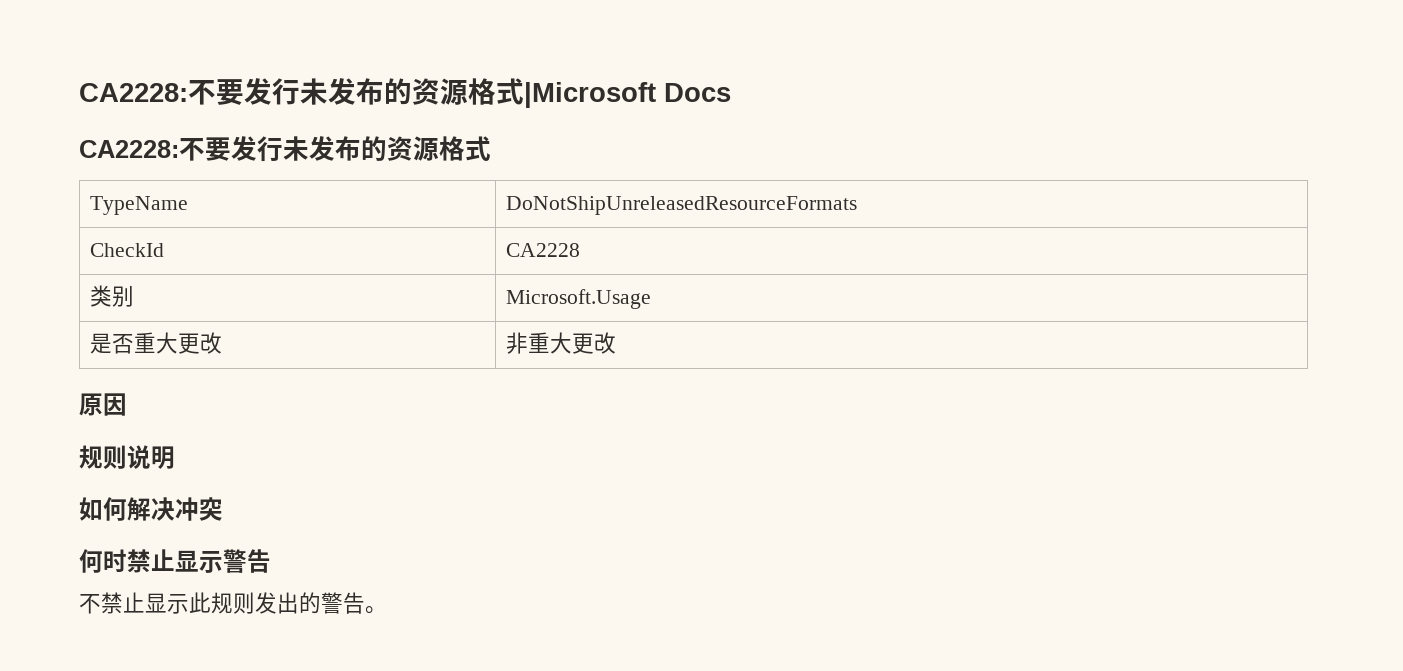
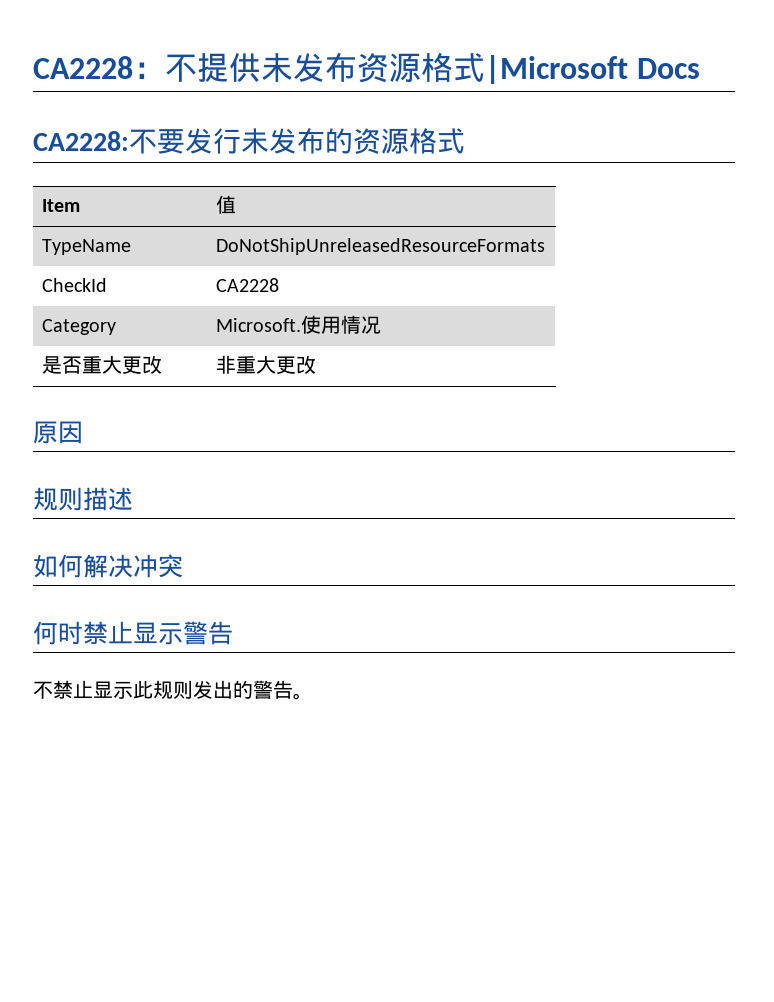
- CA2228:不要发行未发布的资源格式|Microsoft Docs
+ CA2228：不提供未发布资源格式|Microsoft Docs
+ Item | 值
- 类别 | Microsoft.Usage
+ Category | Microsoft.使用情况
- 规则说明
+ 规则描述

